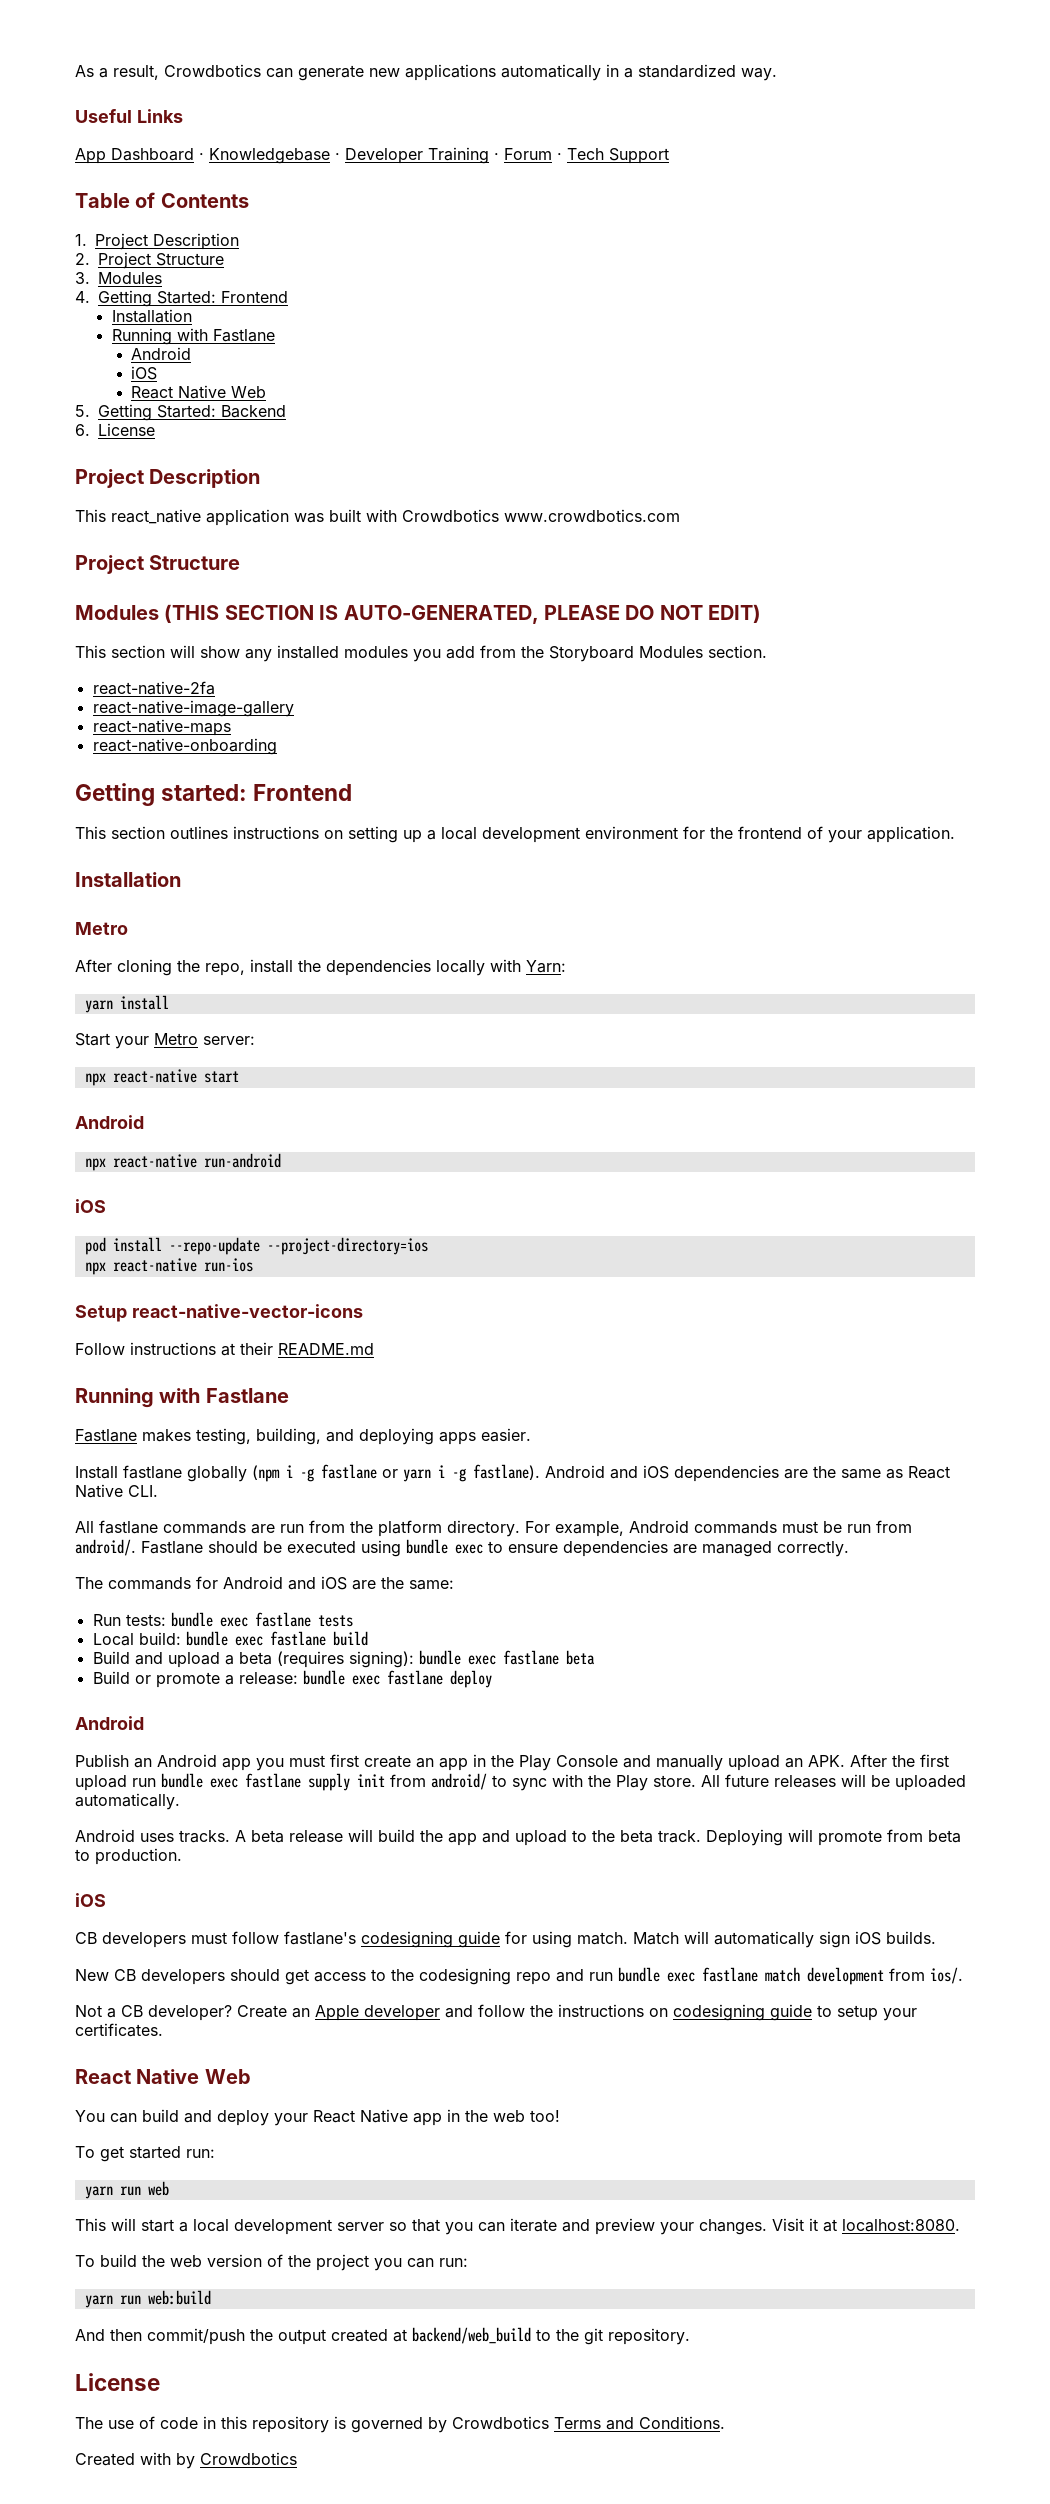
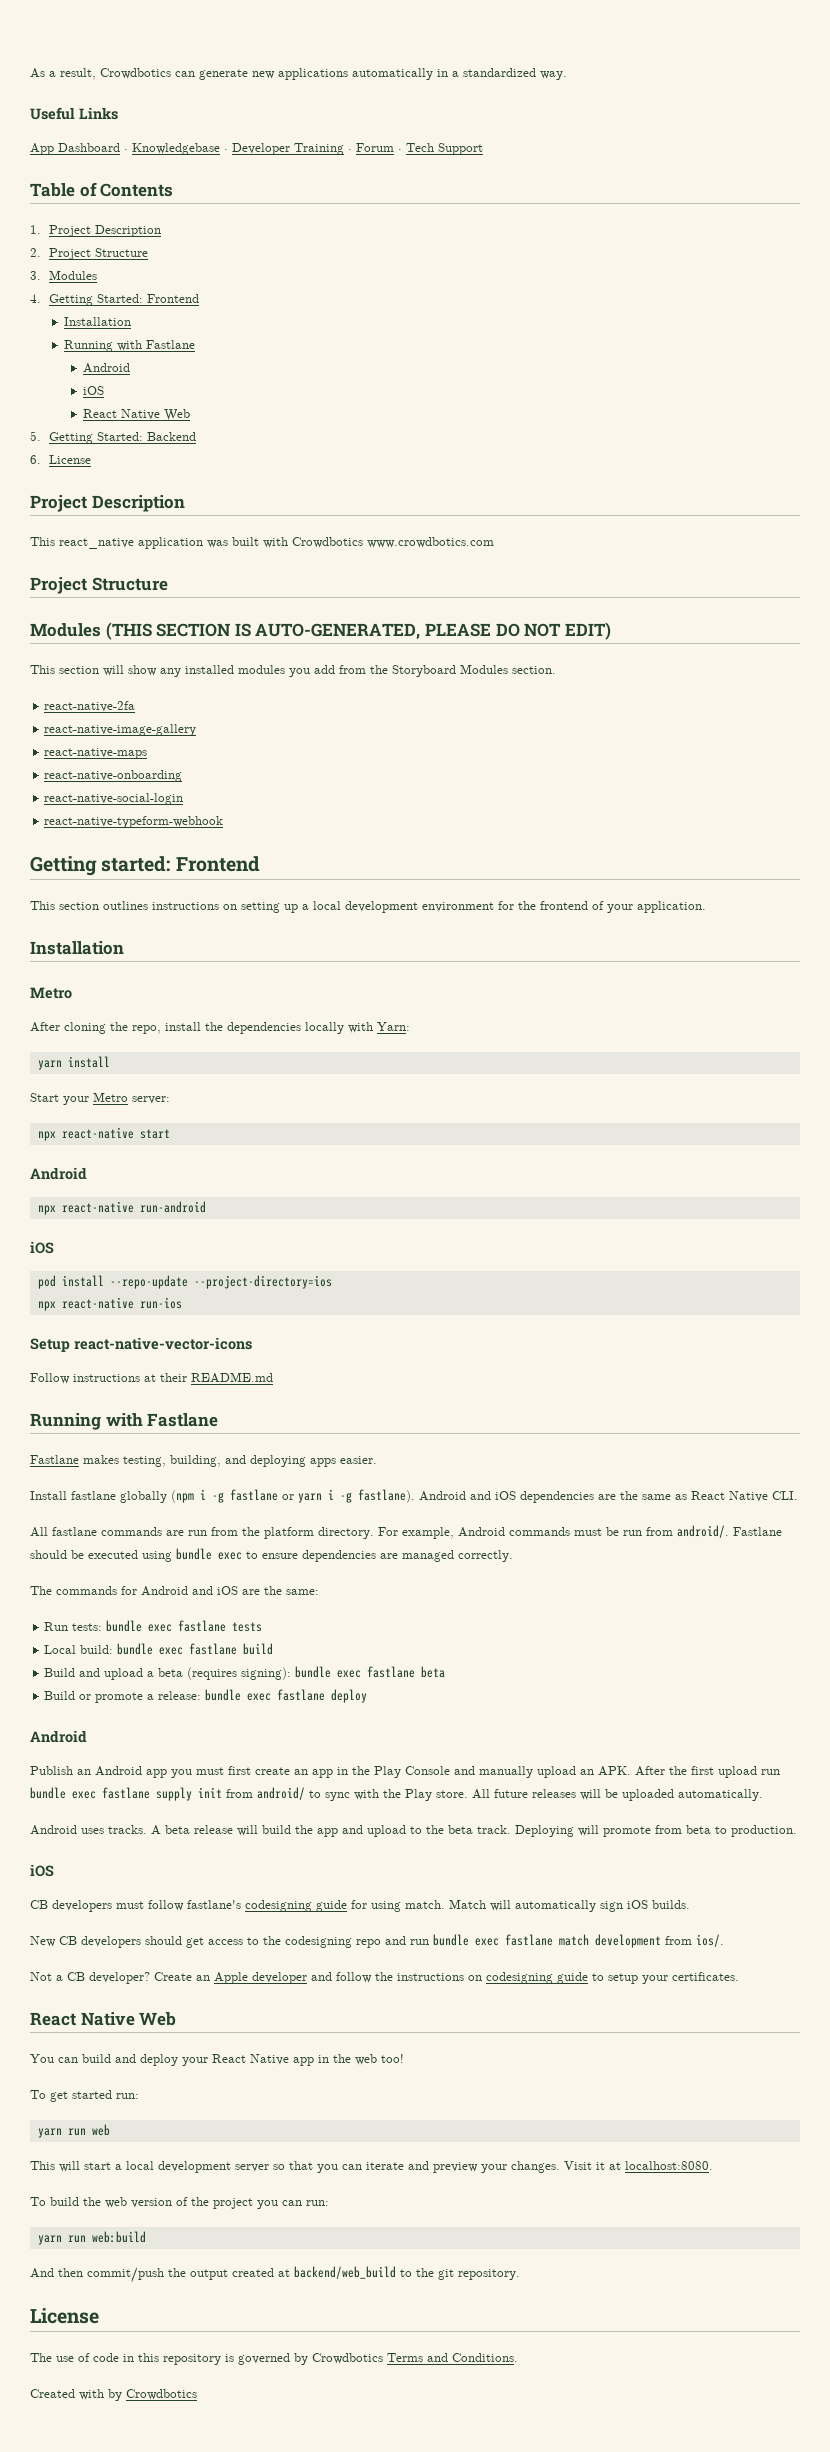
+ react-native-social-login
+ react-native-typeform-webhook

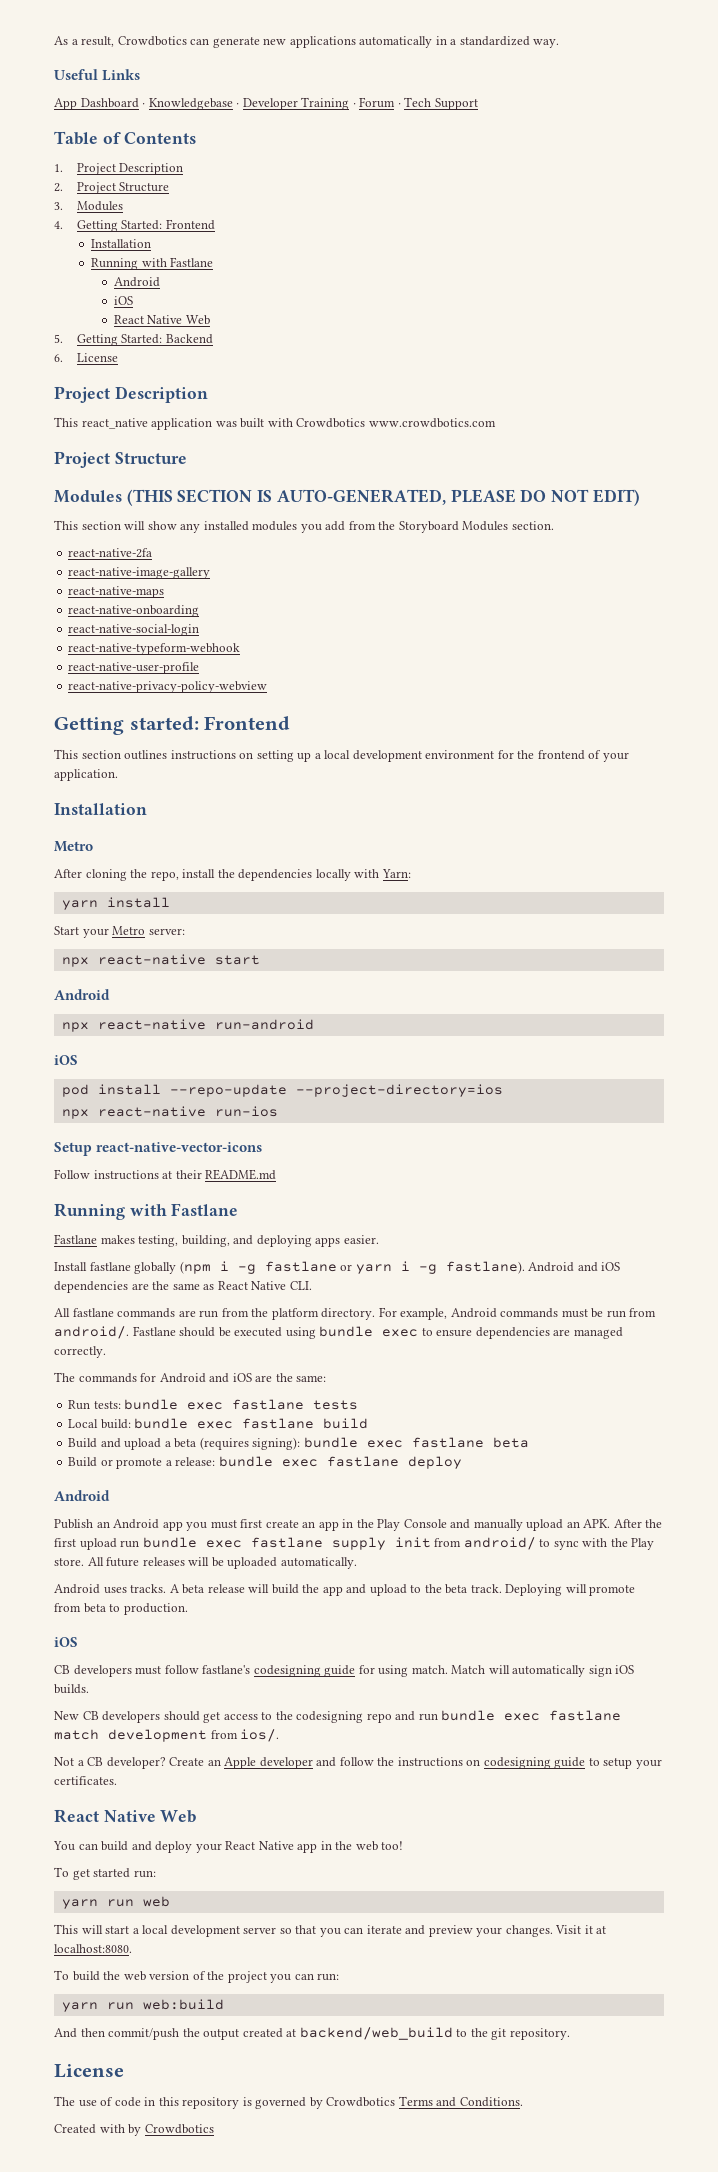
+ react-native-user-profile
+ react-native-privacy-policy-webview

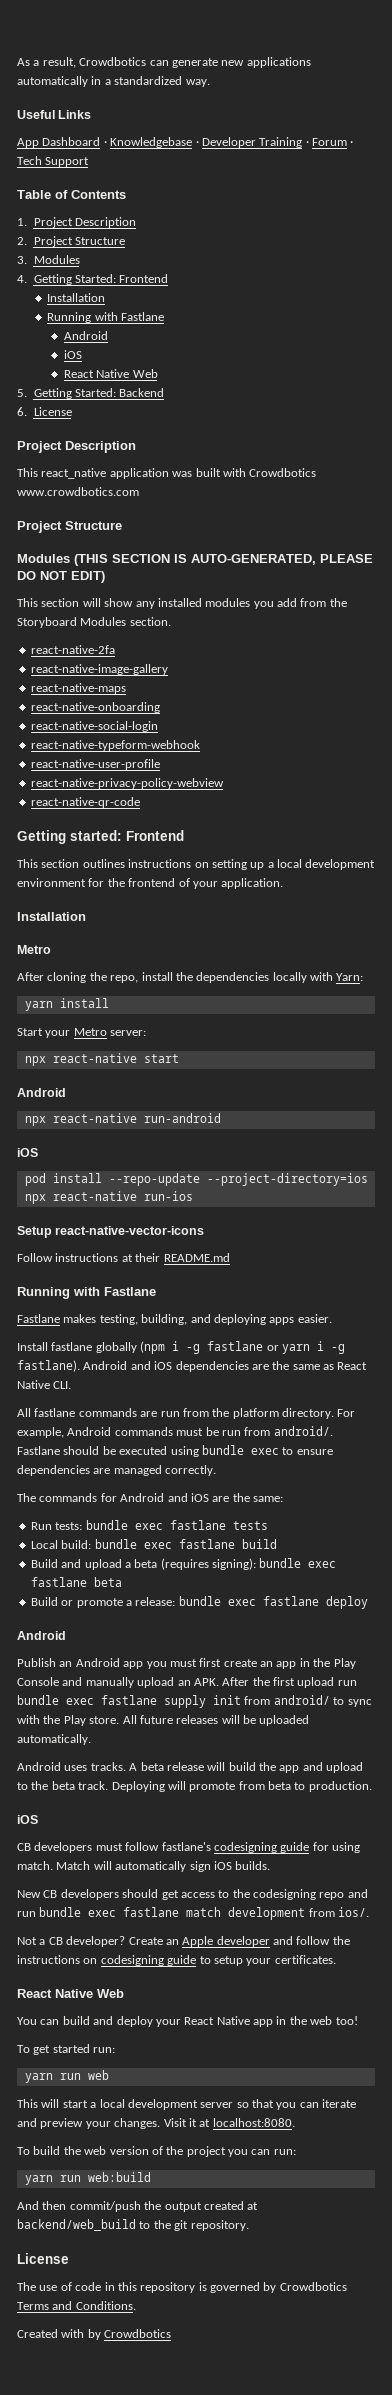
+ react-native-qr-code

